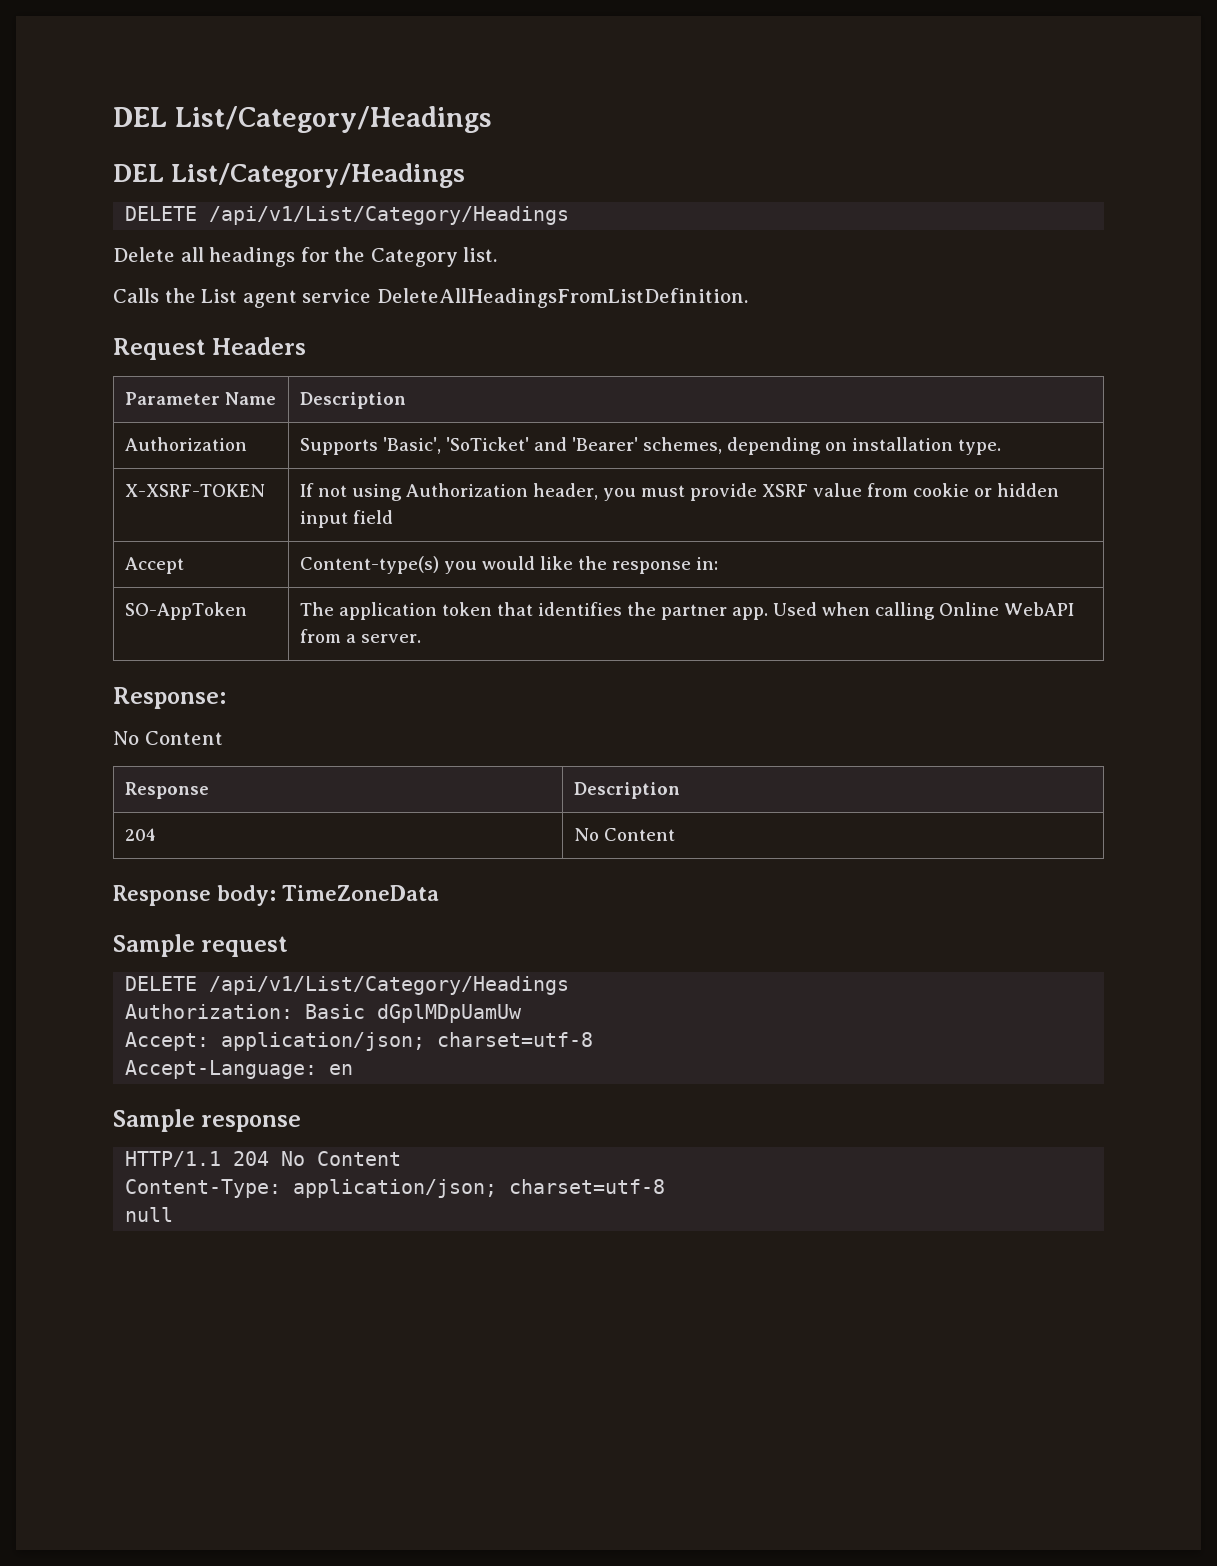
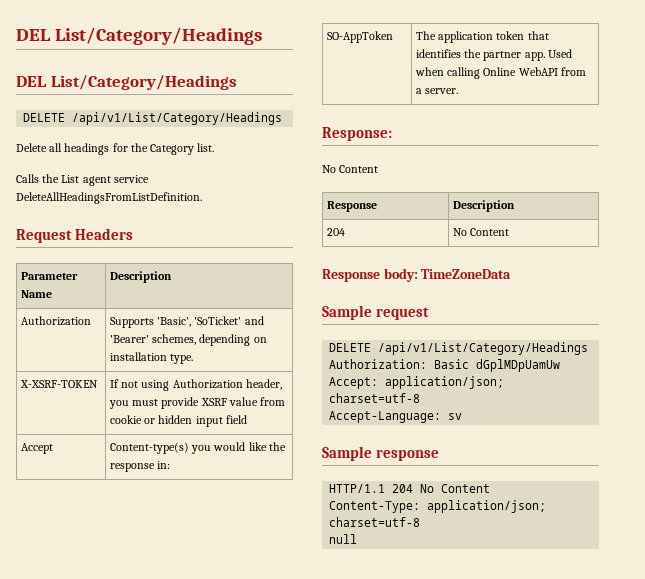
- Accept-Language: en
+ Accept-Language: sv

